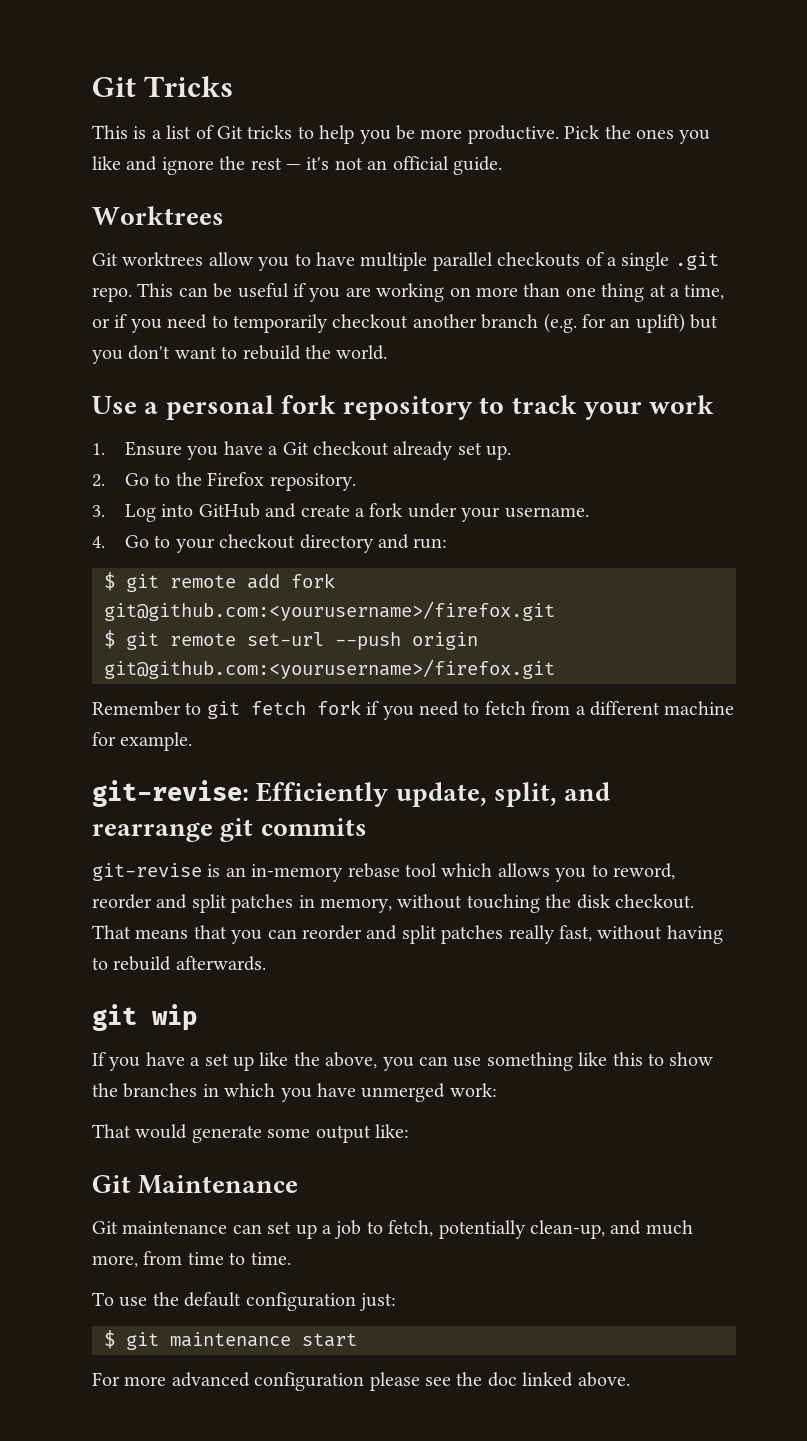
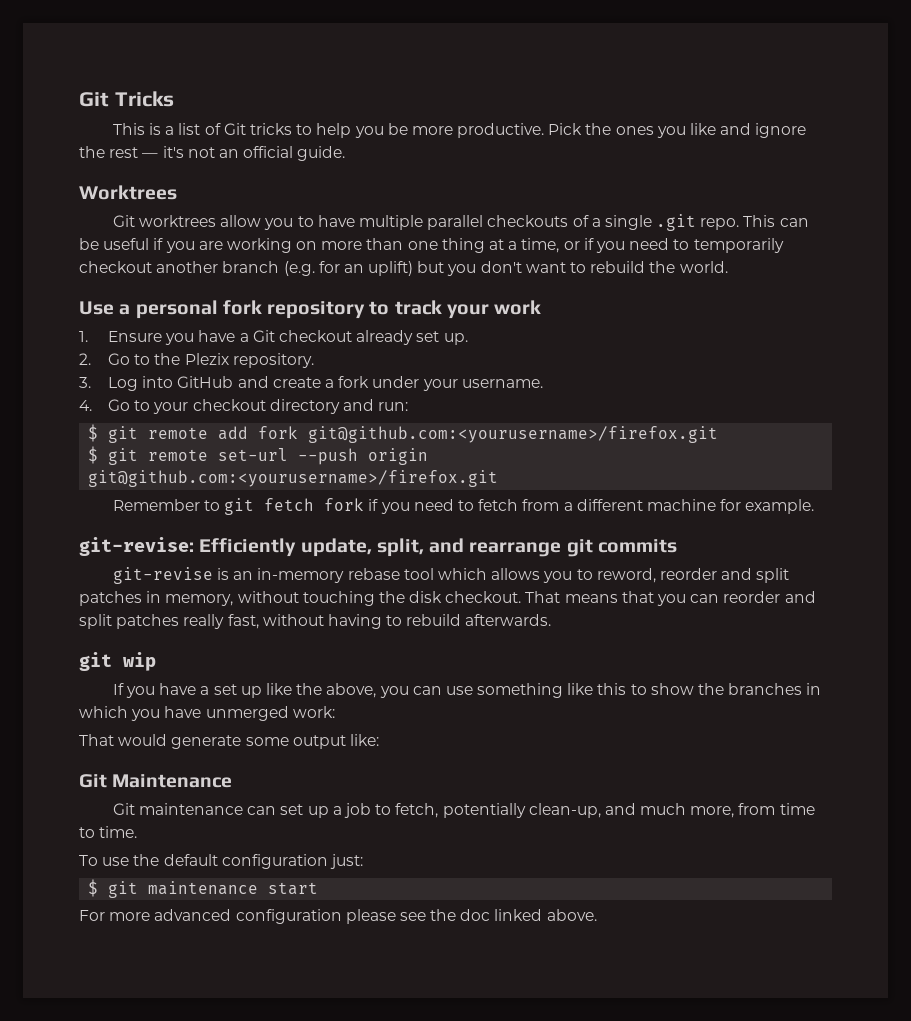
- 2. Go to the Firefox repository.
+ 2. Go to the Plezix repository.

